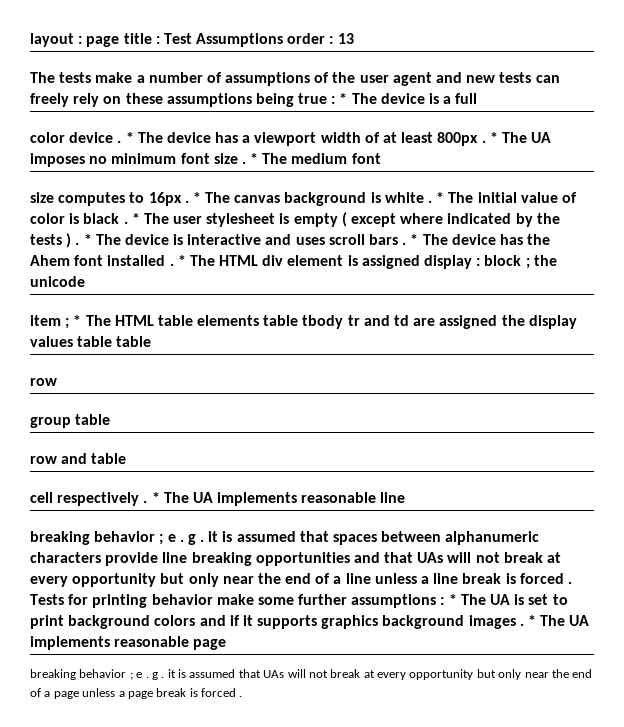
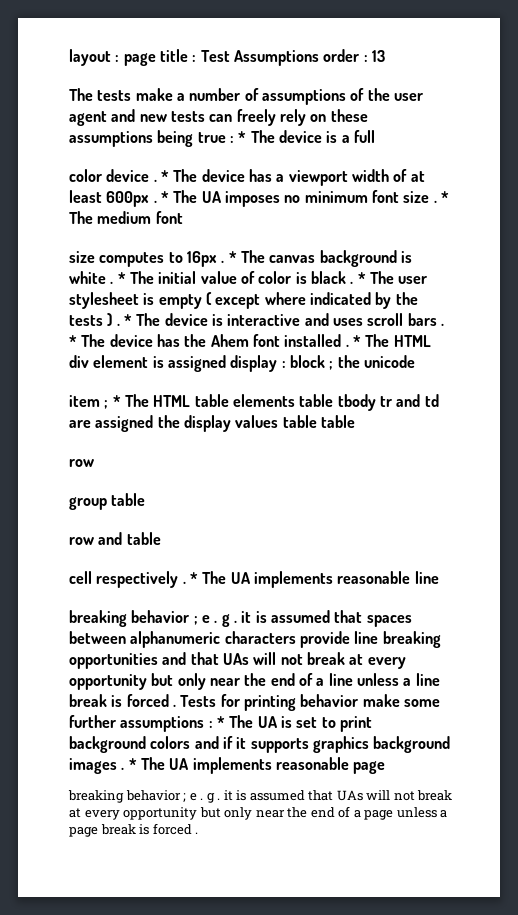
- * The device has a viewport width of at least 800px .
+ * The device has a viewport width of at least 600px .

